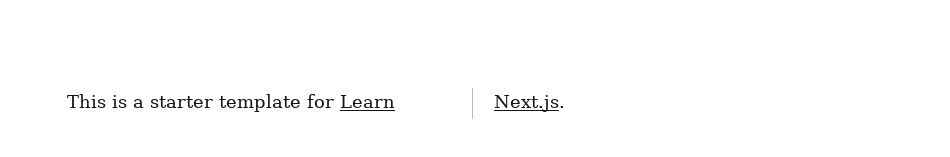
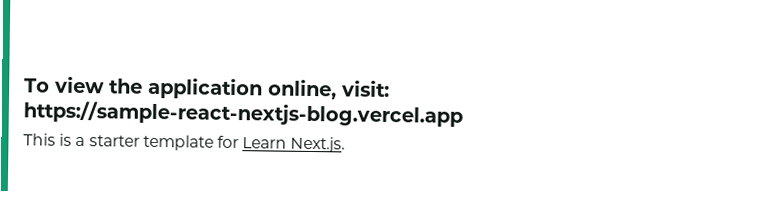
+ To view the application online, visit: https://sample-react-nextjs-blog.vercel.app

